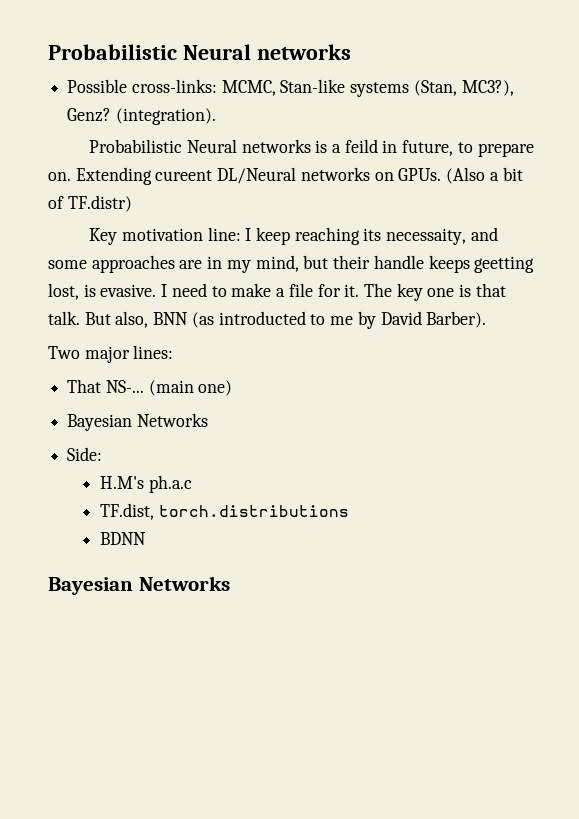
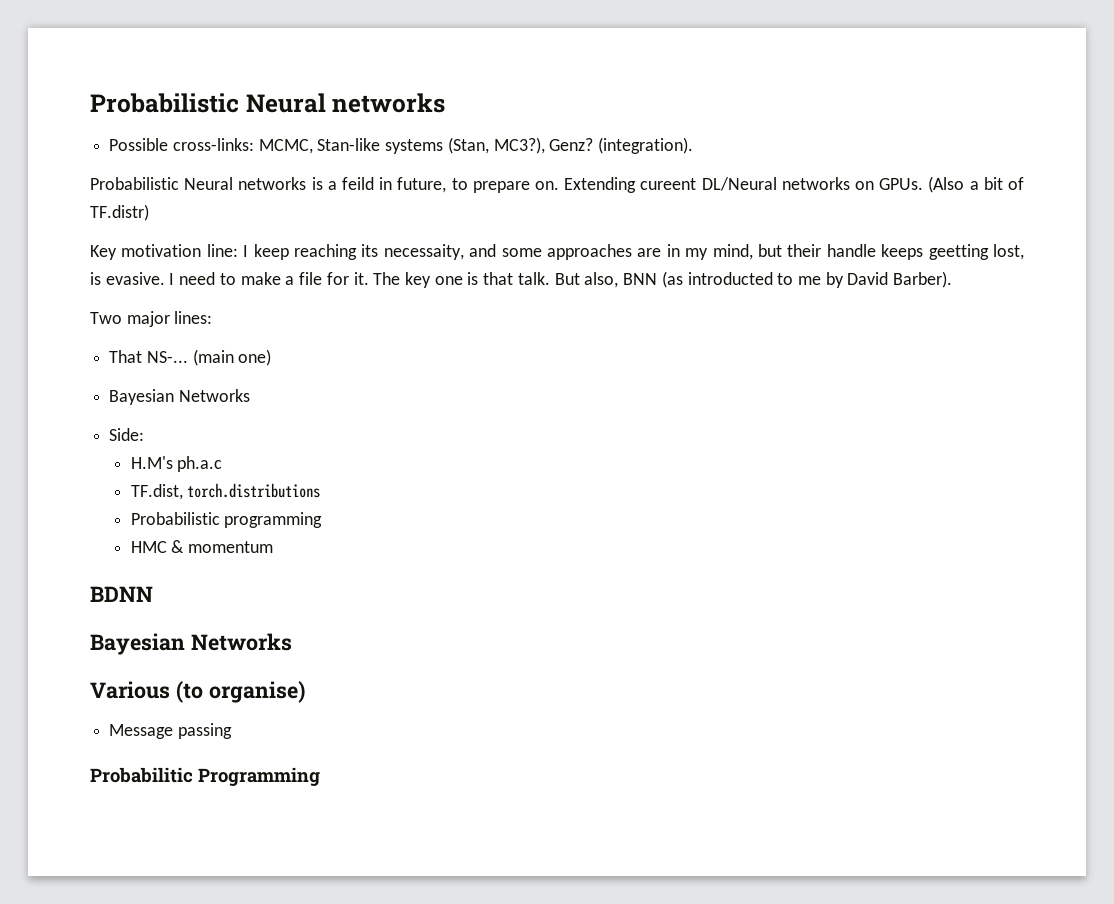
+ Probabilistic programming
+ HMC & momentum
  BDNN
  Bayesian Networks
+ Various (to organise)
+ Message passing
+ Probabilitic Programming

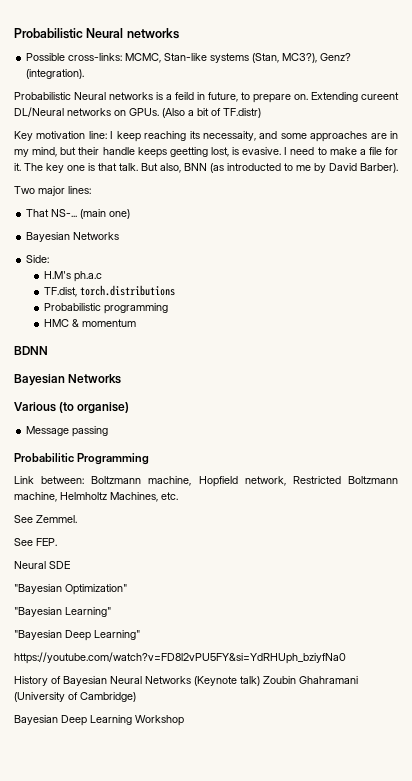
+ Link between: Boltzmann machine, Hopfield network, Restricted Boltzmann machine, Helmholtz Machines, etc.
+ See Zemmel.
+ See FEP.
+ Neural SDE
+ "Bayesian Optimization"
+ "Bayesian Learning"
+ "Bayesian Deep Learning"
+ https://youtube.com/watch?v=FD8l2vPU5FY&si=YdRHUph_bziyfNa0
+ History of Bayesian Neural Networks (Keynote talk) Zoubin Ghahramani (University of Cambridge)
+ Bayesian Deep Learning Workshop

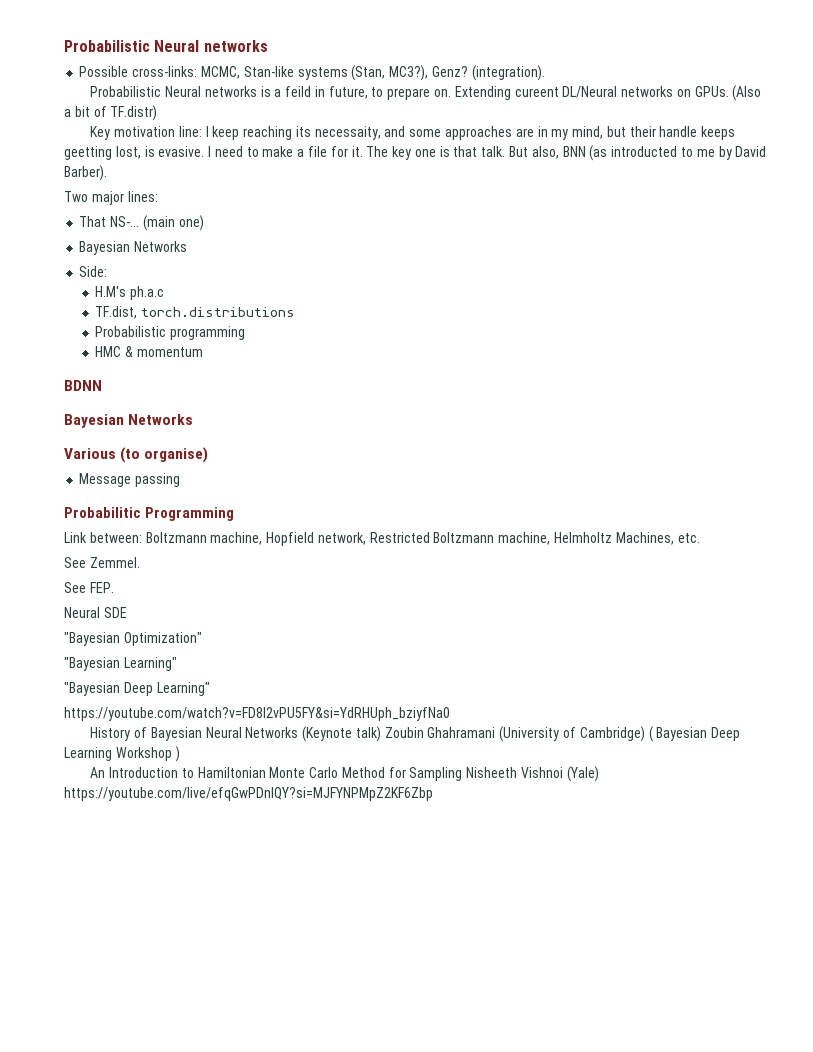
- History of Bayesian Neural Networks (Keynote talk) Zoubin Ghahramani (University of Cambridge)
- Bayesian Deep Learning Workshop
+ History of Bayesian Neural Networks (Keynote talk) Zoubin Ghahramani (University of Cambridge) ( Bayesian Deep Learning Workshop )
+ An Introduction to Hamiltonian Monte Carlo Method for Sampling Nisheeth Vishnoi (Yale) https://youtube.com/live/efqGwPDnlQY?si=MJFYNPMpZ2KF6Zbp

